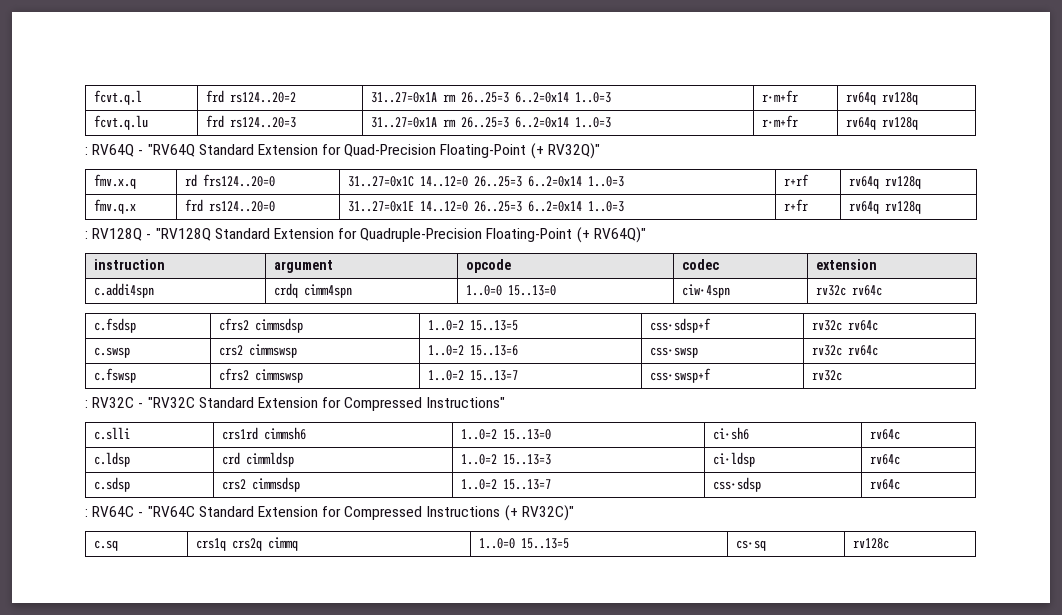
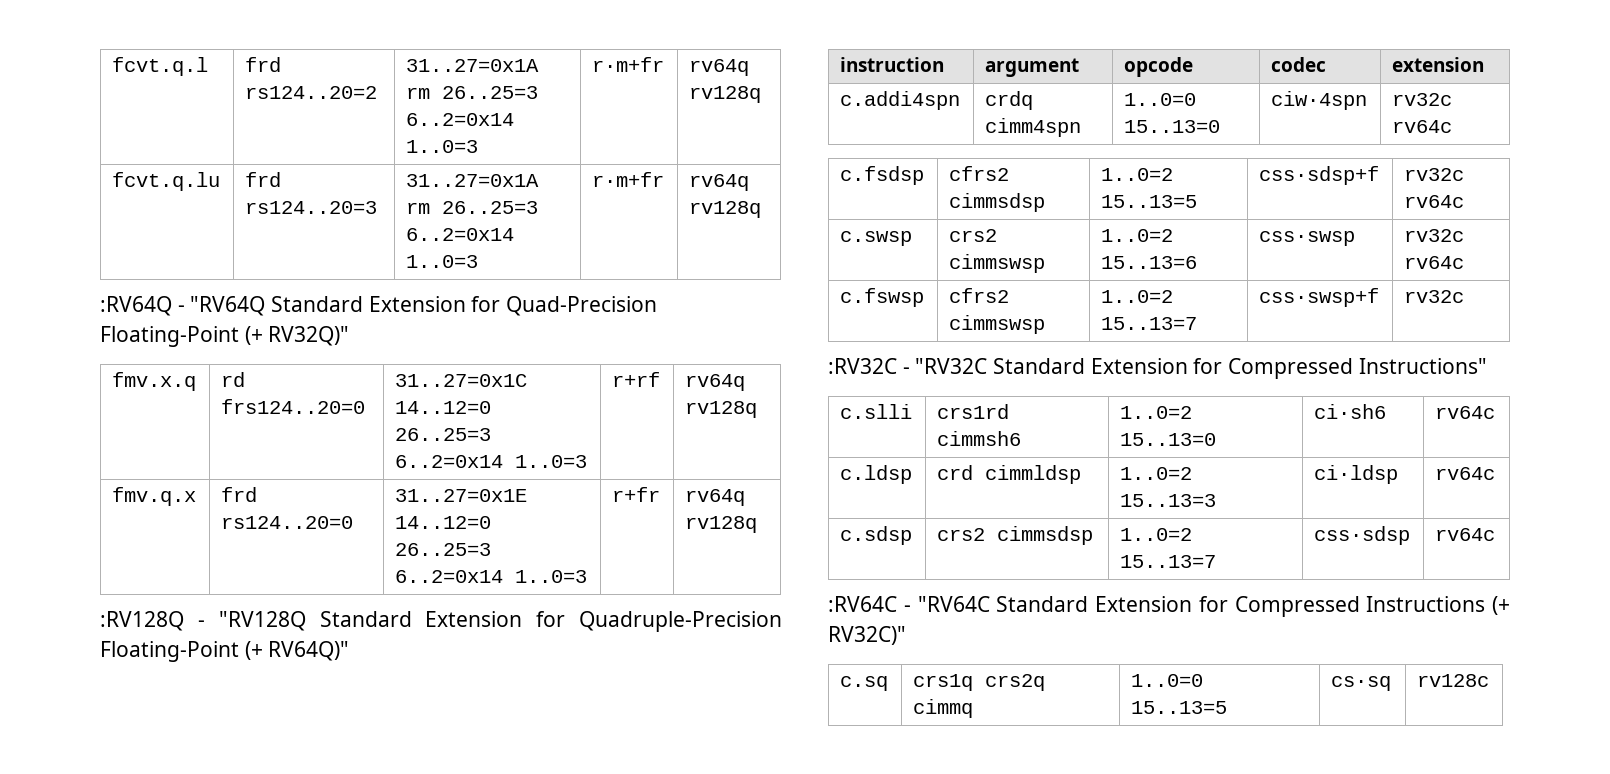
- : RV64Q - "RV64Q Standard Extension for Quad-Precision Floating-Point (+ RV32Q)"
+ :RV64Q - "RV64Q Standard Extension for Quad-Precision Floating-Point (+ RV32Q)"
- : RV128Q - "RV128Q Standard Extension for Quadruple-Precision Floating-Point (+ RV64Q)"
+ :RV128Q - "RV128Q Standard Extension for Quadruple-Precision Floating-Point (+ RV64Q)"
- : RV32C - "RV32C Standard Extension for Compressed Instructions"
+ :RV32C - "RV32C Standard Extension for Compressed Instructions"
- : RV64C - "RV64C Standard Extension for Compressed Instructions (+ RV32C)"
+ :RV64C - "RV64C Standard Extension for Compressed Instructions (+ RV32C)"

